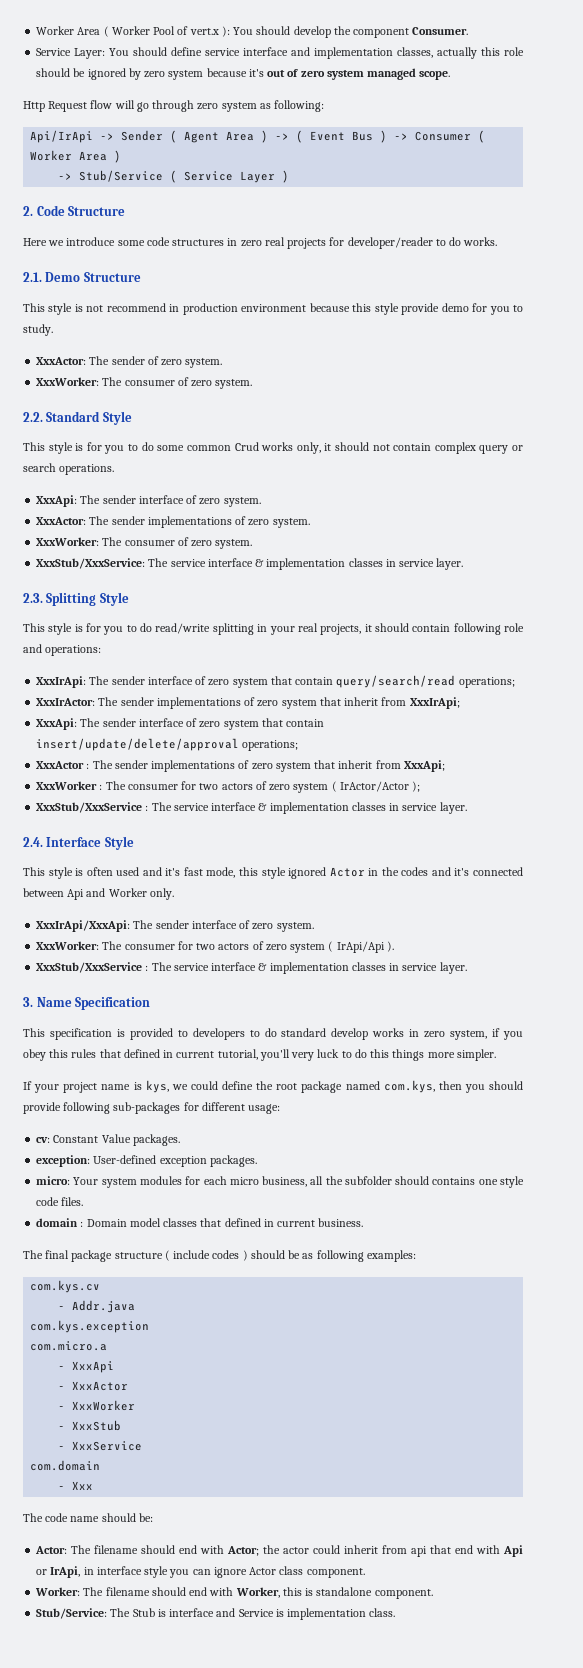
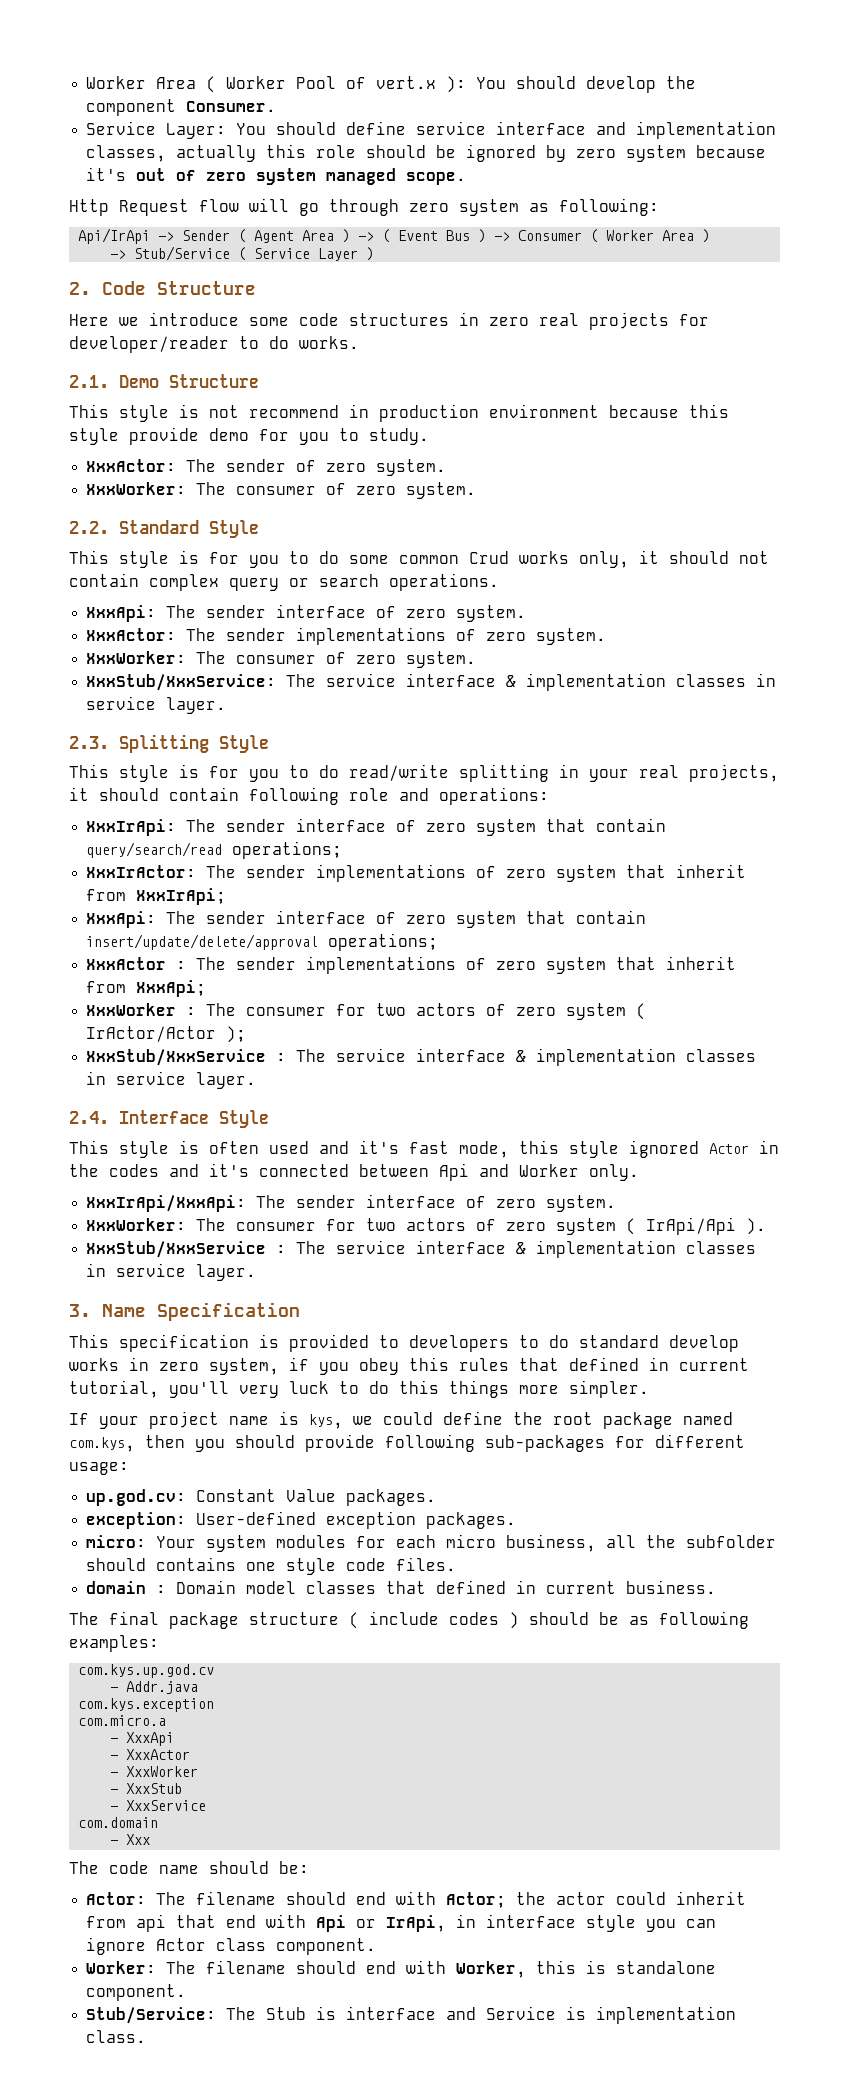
- cv: Constant Value packages.
+ up.god.cv: Constant Value packages.
- com.kys.cv
+ com.kys.up.god.cv

